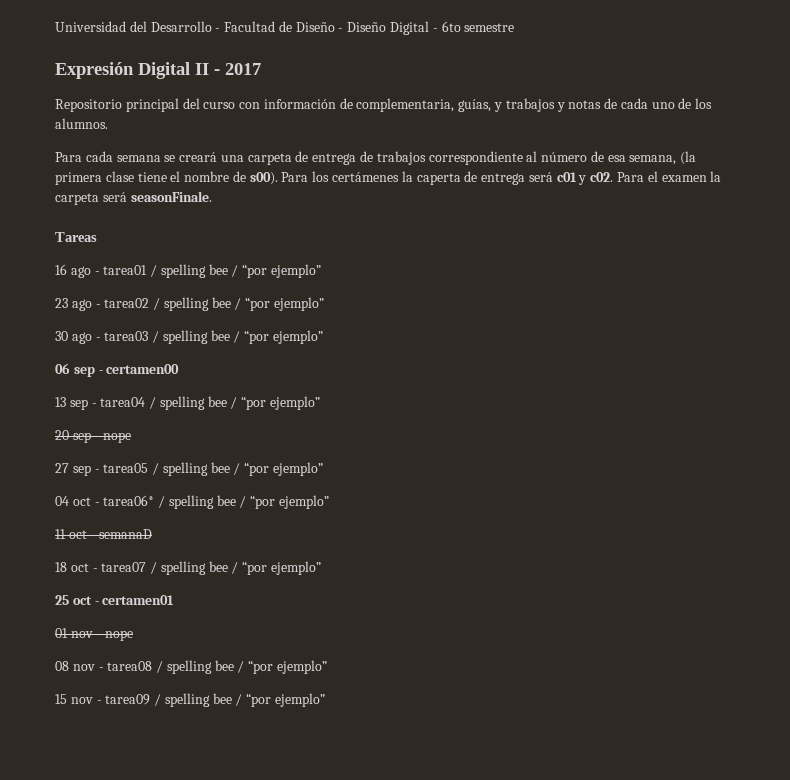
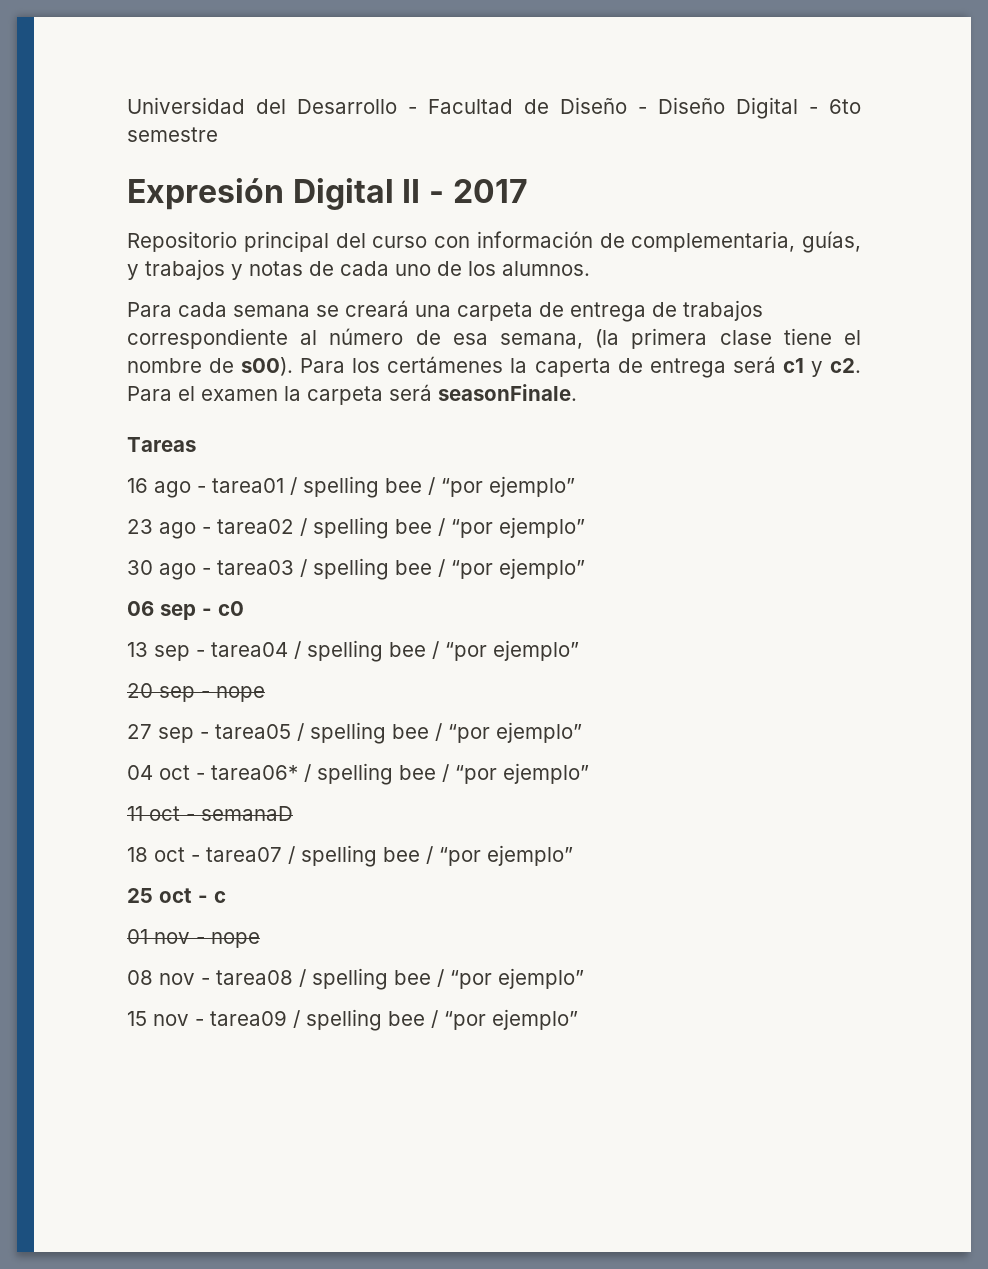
- Para los certámenes la caperta de entrega será c01 y c02.
+ Para los certámenes la caperta de entrega será c1 y c2.
- 06 sep - certamen00
+ 06 sep - c0
- 25 oct - certamen01
+ 25 oct - c

